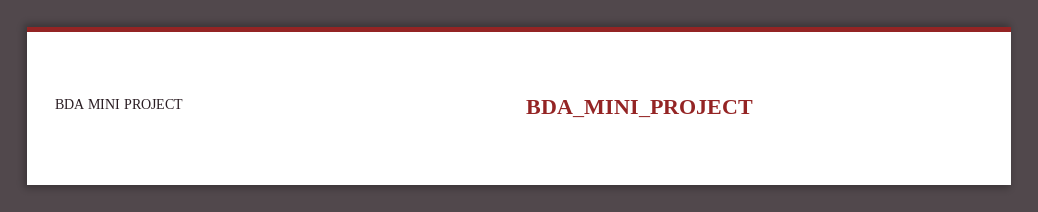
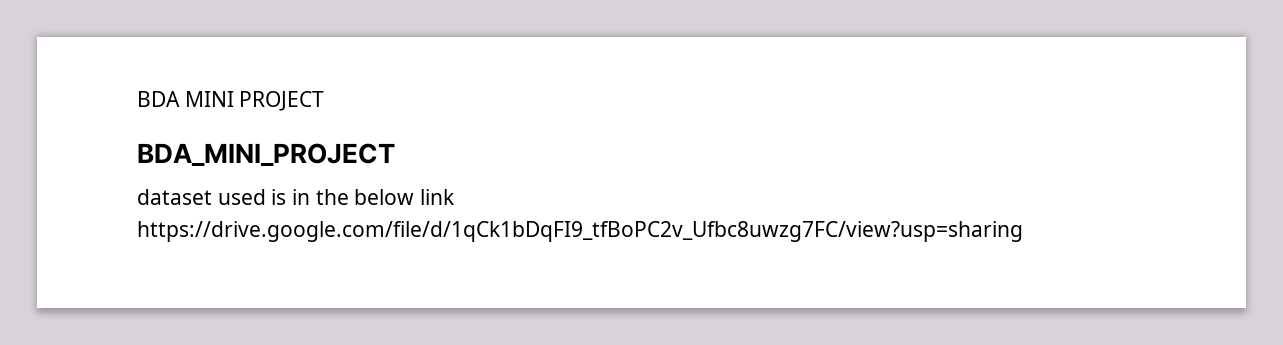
+ dataset used is in the below link https://drive.google.com/file/d/1qCk1bDqFI9_tfBoPC2v_Ufbc8uwzg7FC/view?usp=sharing

